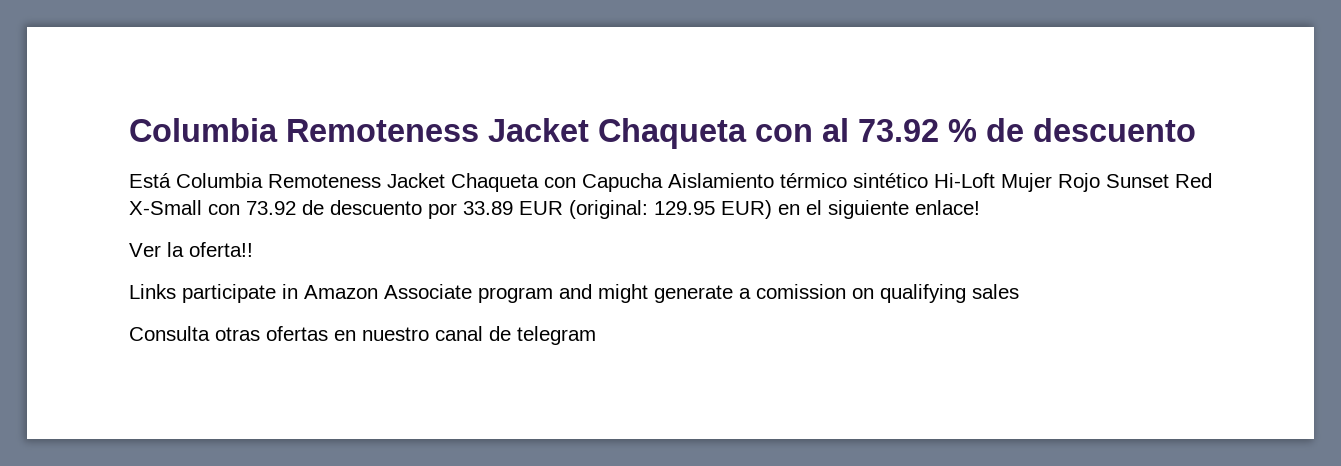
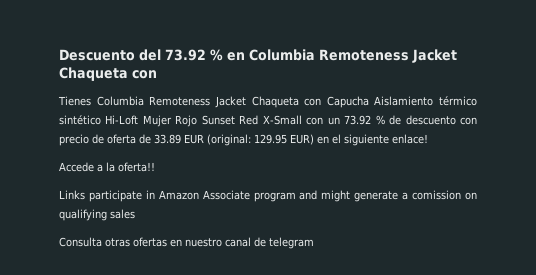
- Columbia Remoteness Jacket Chaqueta con al 73.92 % de descuento
- Está Columbia Remoteness Jacket Chaqueta con Capucha Aislamiento térmico sintético Hi-Loft Mujer Rojo Sunset Red X-Small con 73.92 de descuento por 33.89 EUR (original: 129.95 EUR) en el siguiente enlace!
+ Descuento del 73.92 % en Columbia Remoteness Jacket Chaqueta con
+ Tienes Columbia Remoteness Jacket Chaqueta con Capucha Aislamiento térmico sintético Hi-Loft Mujer Rojo Sunset Red X-Small con un 73.92 % de descuento con precio de oferta de 33.89 EUR (original: 129.95 EUR) en el siguiente enlace!
- Ver la oferta!!
+ Accede a la oferta!!

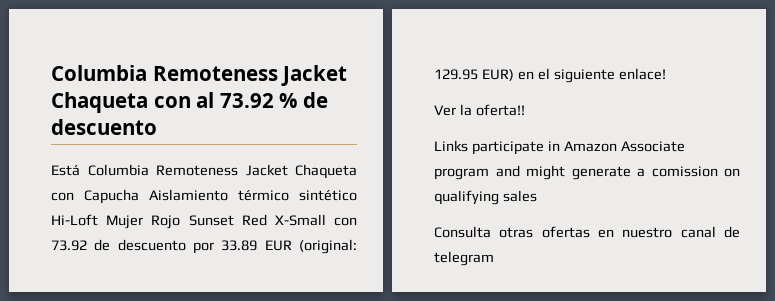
- Descuento del 73.92 % en Columbia Remoteness Jacket Chaqueta con
- Tienes Columbia Remoteness Jacket Chaqueta con Capucha Aislamiento térmico sintético Hi-Loft Mujer Rojo Sunset Red X-Small con un 73.92 % de descuento con precio de oferta de 33.89 EUR (original: 129.95 EUR) en el siguiente enlace!
+ Columbia Remoteness Jacket Chaqueta con al 73.92 % de descuento
+ Está Columbia Remoteness Jacket Chaqueta con Capucha Aislamiento térmico sintético Hi-Loft Mujer Rojo Sunset Red X-Small con 73.92 de descuento por 33.89 EUR (original: 129.95 EUR) en el siguiente enlace!
- Accede a la oferta!!
+ Ver la oferta!!

